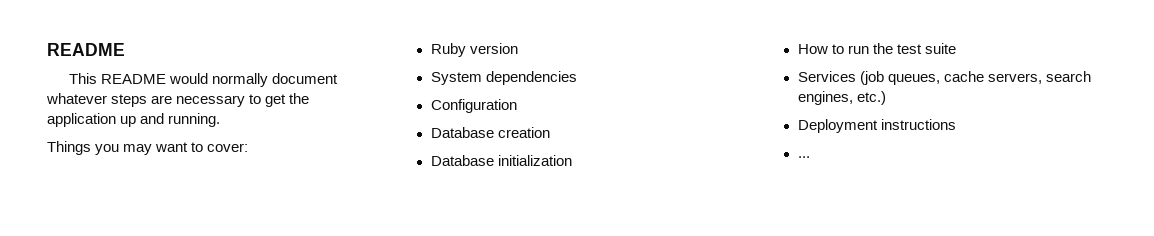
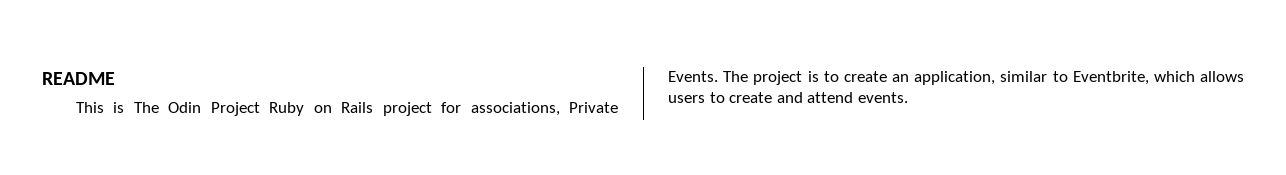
- This README would normally document whatever steps are necessary to get the application up and running.
- Things you may want to cover:
- Ruby version
- System dependencies
- Configuration
- Database creation
- Database initialization
- How to run the test suite
- Services (job queues, cache servers, search engines, etc.)
- Deployment instructions
- ...
+ This is The Odin Project Ruby on Rails project for associations, Private Events. The project is to create an application, similar to Eventbrite, which allows users to create and attend events.

